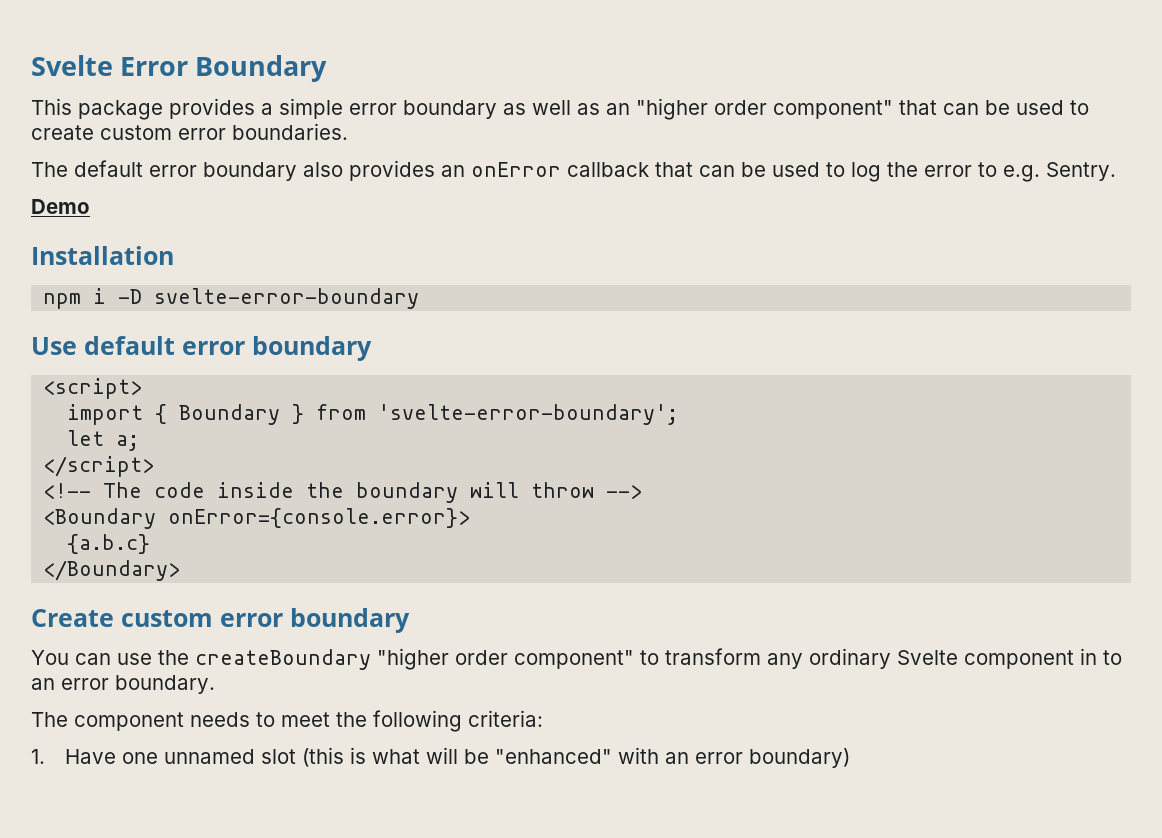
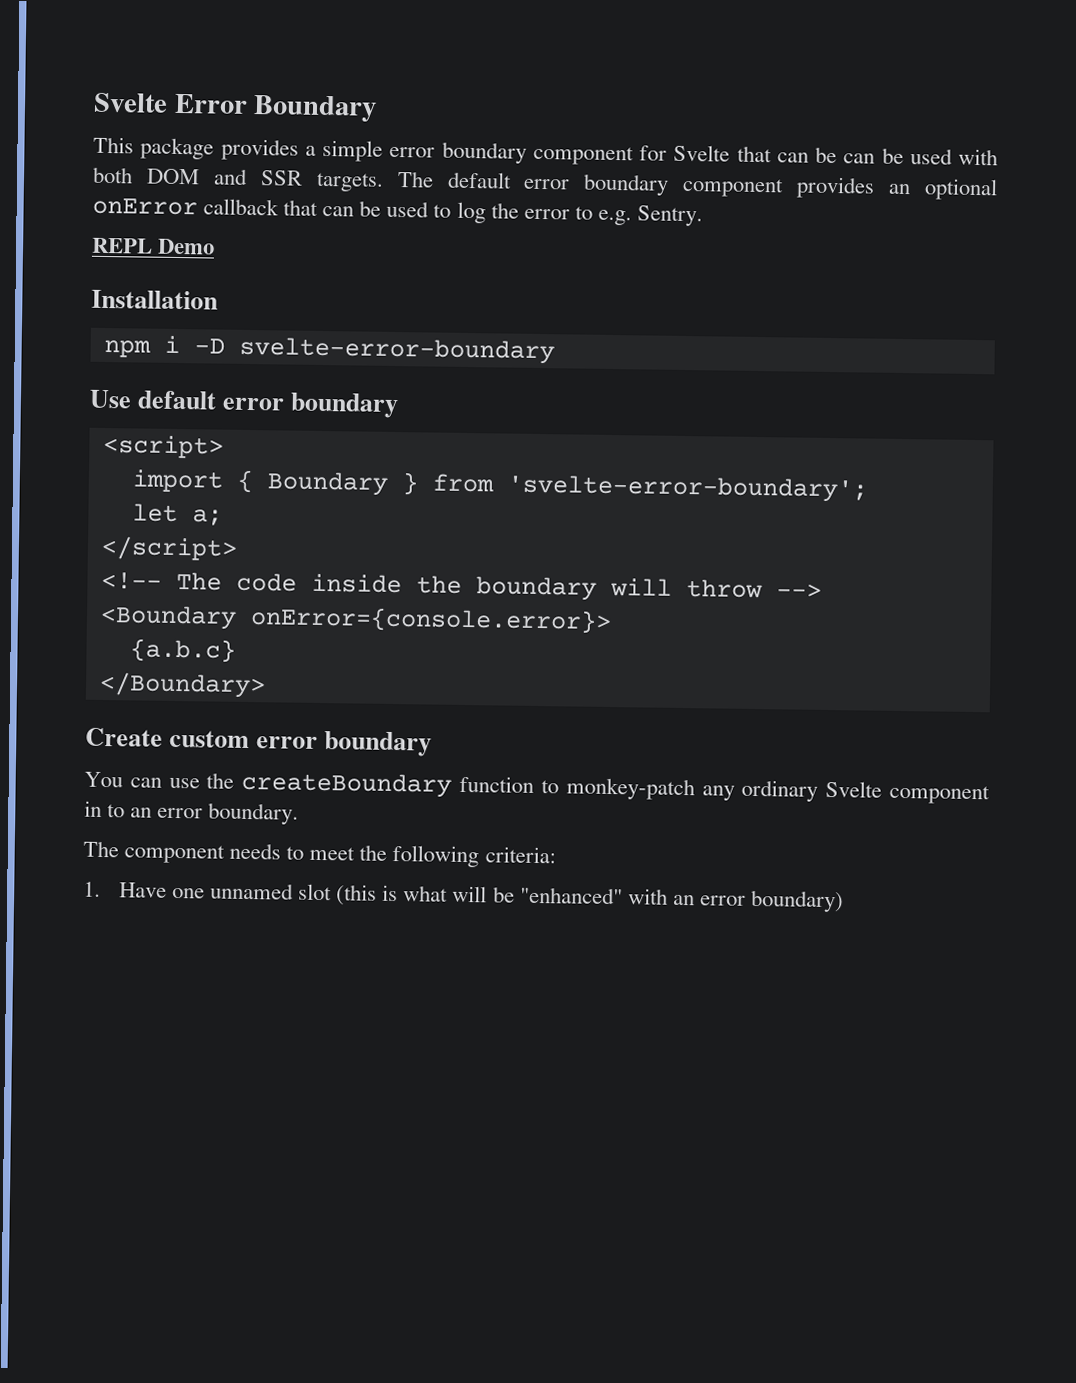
- This package provides a simple error boundary as well as an "higher order component" that can be used to create custom error boundaries.
- The default error boundary also provides an onError callback that can be used to log the error to e.g. Sentry.
+ This package provides a simple error boundary component for Svelte that can be can be used with both DOM and SSR targets. The default error boundary component provides an optional onError callback that can be used to log the error to e.g. Sentry.
- Demo
+ REPL Demo
- You can use the createBoundary "higher order component" to transform any ordinary Svelte component in to an error boundary.
+ You can use the createBoundary function to monkey-patch any ordinary Svelte component in to an error boundary.

